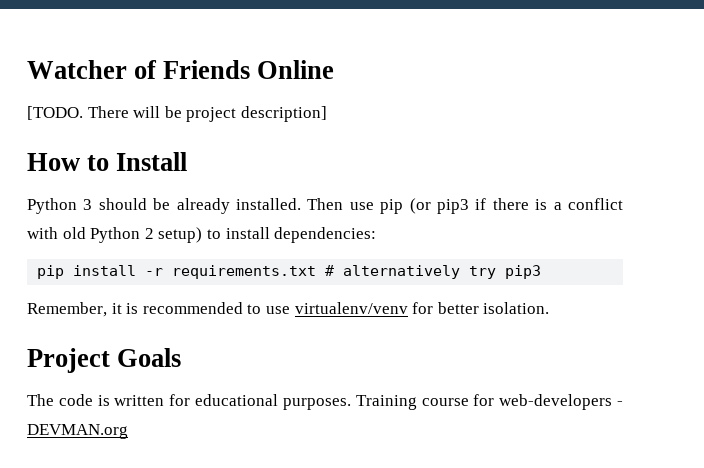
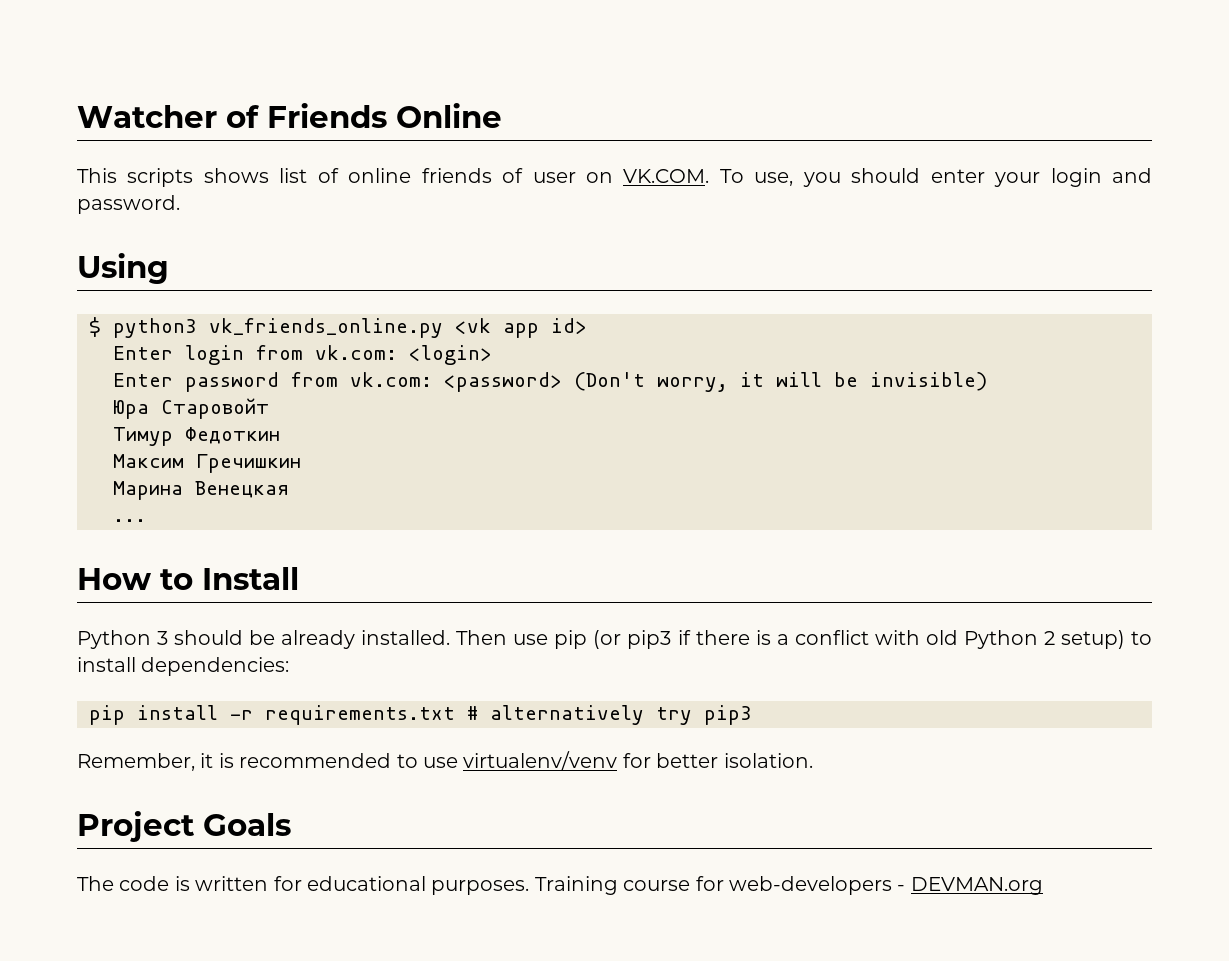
- [TODO. There will be project description]
+ This scripts shows list of online friends of user on VK.COM. To use, you should enter your login and password.
+ Using
+ $ python3 vk_friends_online.py <vk app id>
+ Enter login from vk.com: <login>
+ Enter password from vk.com: <password> (Don't worry, it will be invisible)
+ Юра Старовойт
+ Тимур Федоткин
+ Максим Гречишкин
+ Марина Венецкая
+ ...

